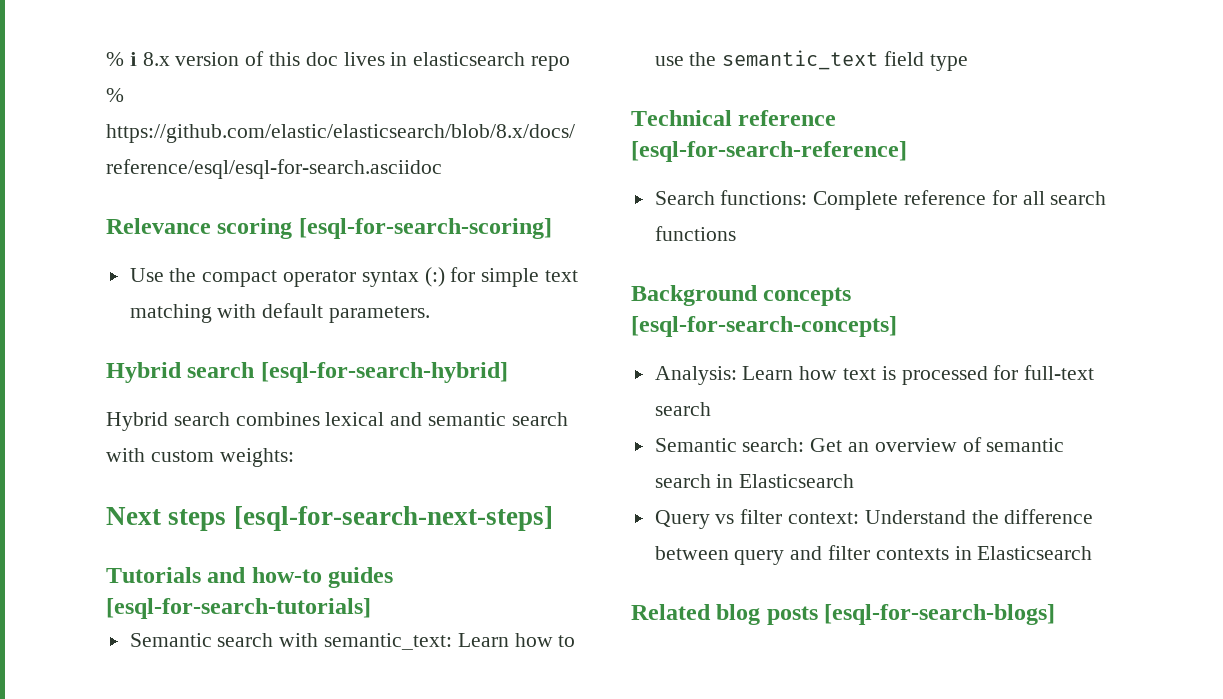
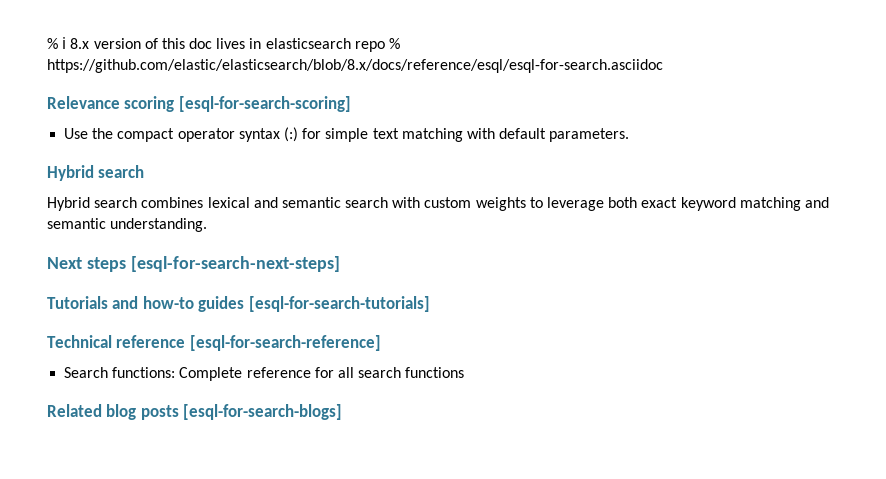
  Use the compact operator syntax (:) for simple text matching with default parameters.
- Hybrid search [esql-for-search-hybrid]
+ Hybrid search
- Hybrid search combines lexical and semantic search with custom weights:
+ Hybrid search combines lexical and semantic search with custom weights to leverage both exact keyword matching and semantic understanding.
- Semantic search with semantic_text: Learn how to use the semantic_text field type
- Background concepts [esql-for-search-concepts]
- Analysis: Learn how text is processed for full-text search
- Semantic search: Get an overview of semantic search in Elasticsearch
- Query vs filter context: Understand the difference between query and filter contexts in Elasticsearch

